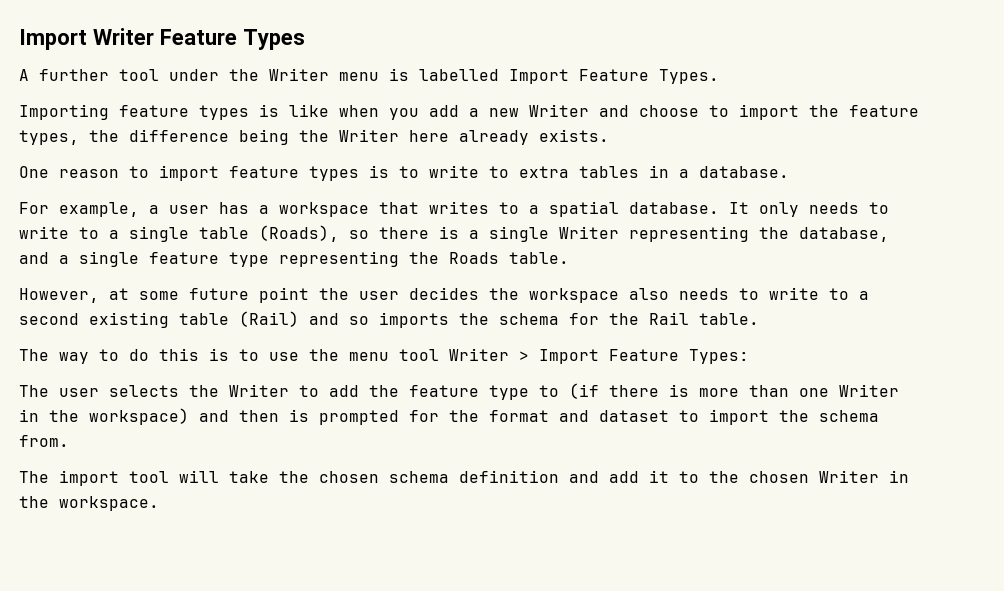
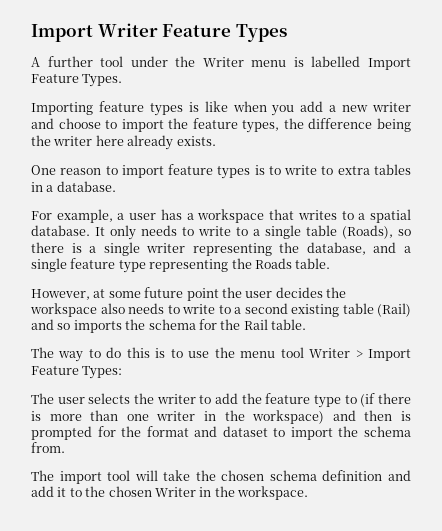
- Importing feature types is like when you add a new Writer and choose to import the feature types, the difference being the Writer here already exists.
+ Importing feature types is like when you add a new writer and choose to import the feature types, the difference being the writer here already exists.
- It only needs to write to a single table (Roads), so there is a single Writer representing the database, and a single feature type representing the Roads table.
+ It only needs to write to a single table (Roads), so there is a single writer representing the database, and a single feature type representing the Roads table.
- The user selects the Writer to add the feature type to (if there is more than one Writer in the workspace) and then is prompted for the format and dataset to import the schema from.
+ The user selects the writer to add the feature type to (if there is more than one writer in the workspace) and then is prompted for the format and dataset to import the schema from.

